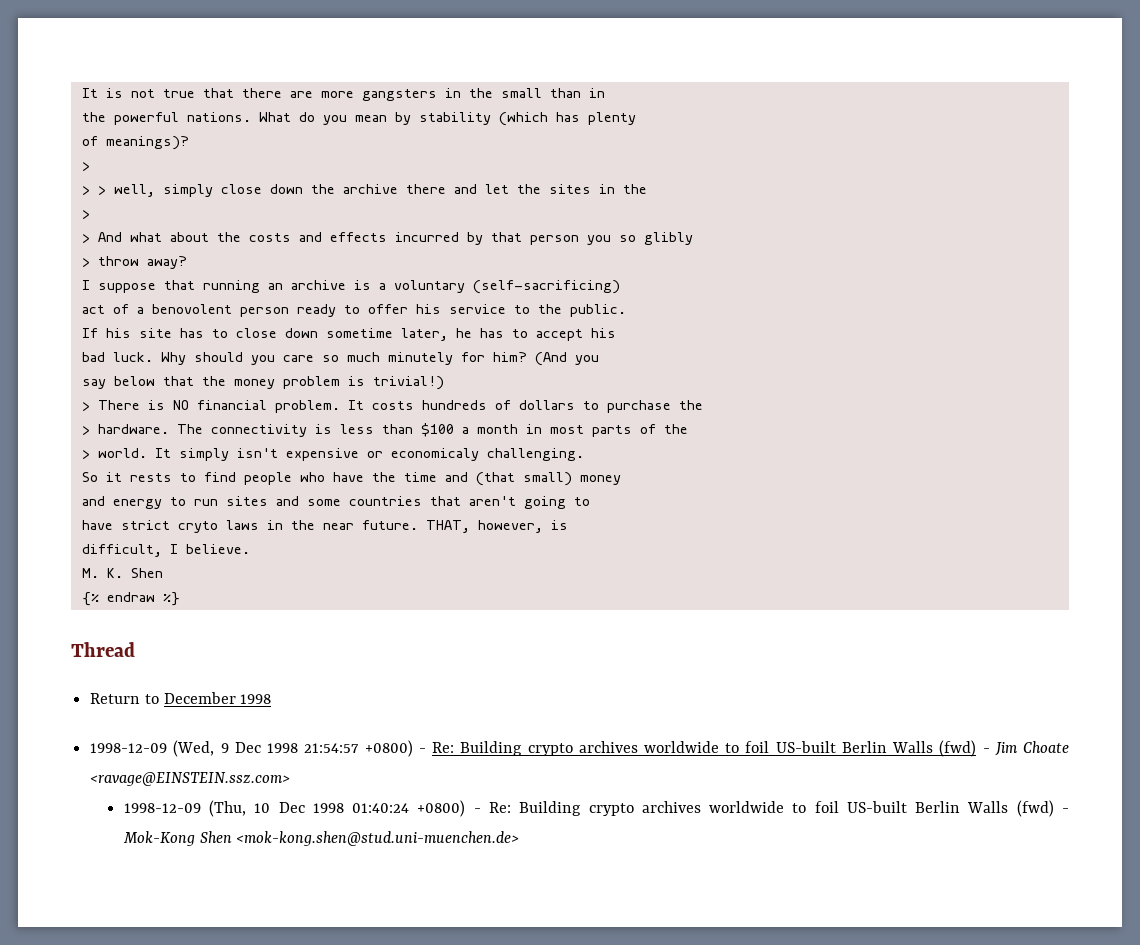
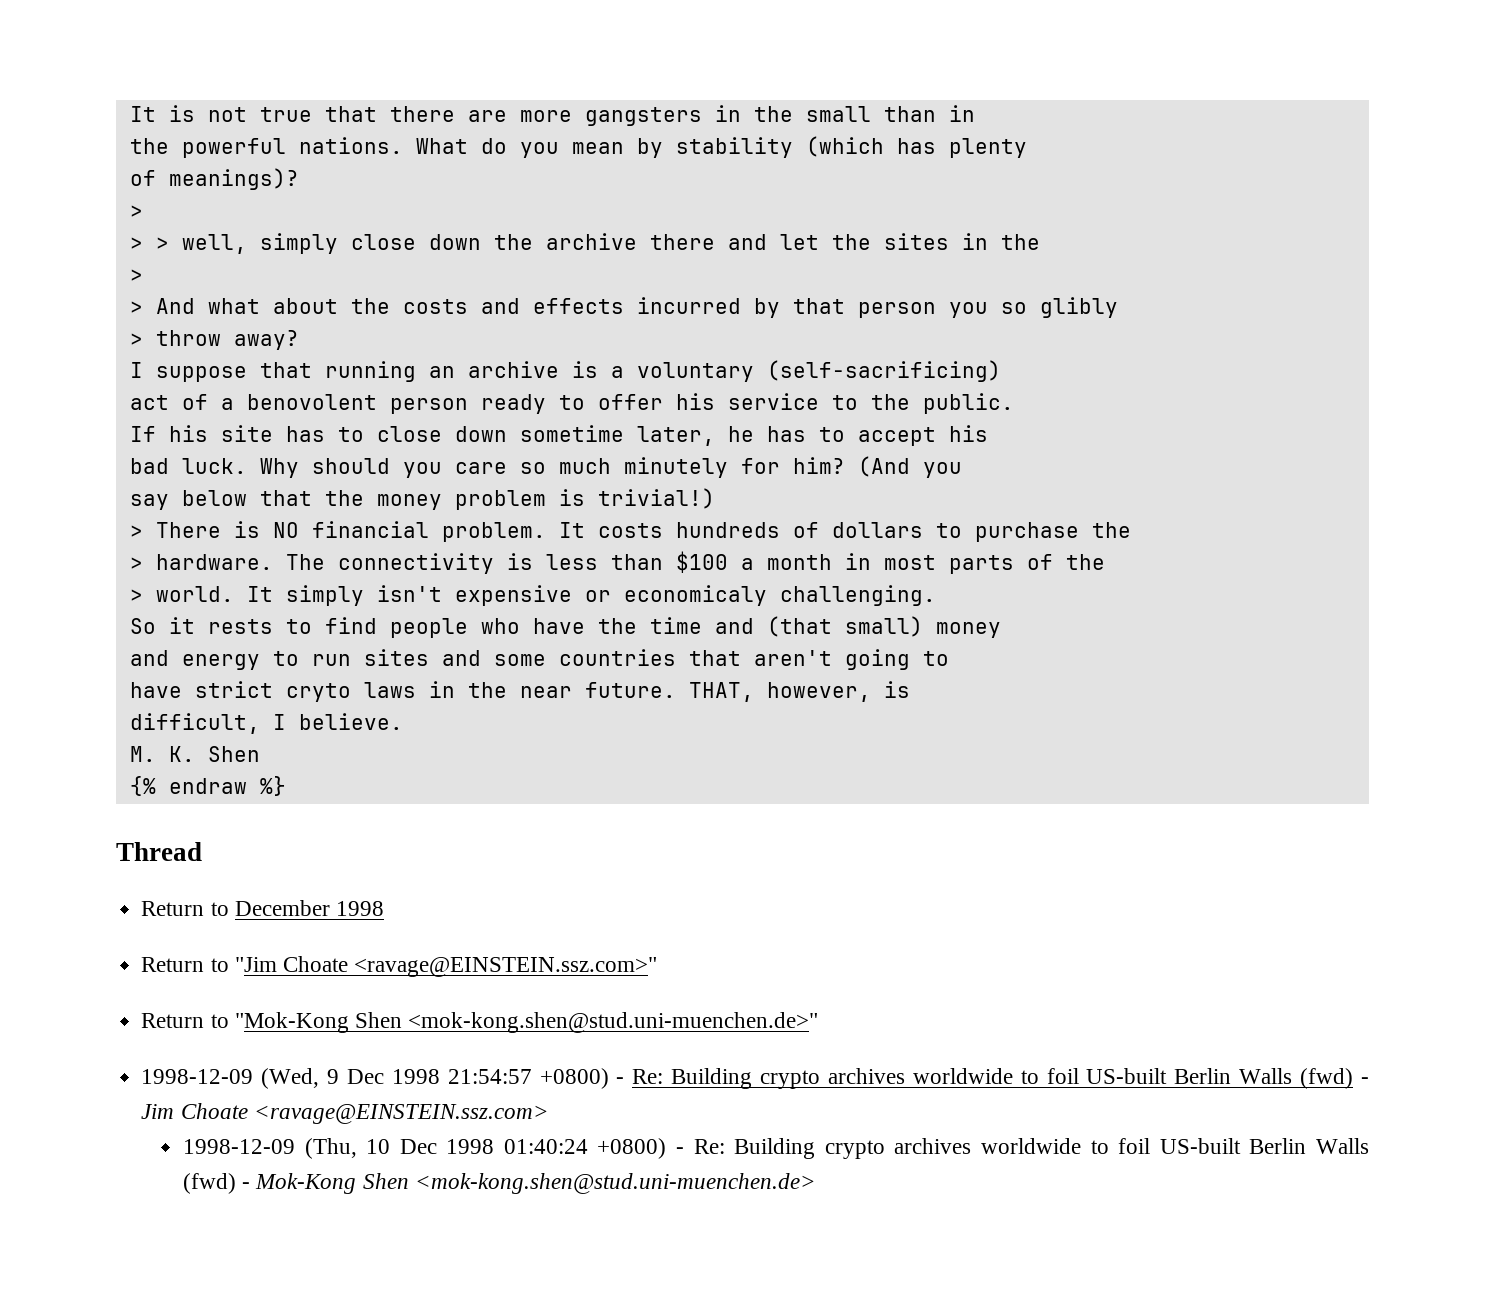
+ Return to "Jim Choate <ravage@EINSTEIN.ssz.com>"
+ Return to "Mok-Kong Shen <mok-kong.shen@stud.uni-muenchen.de>"

